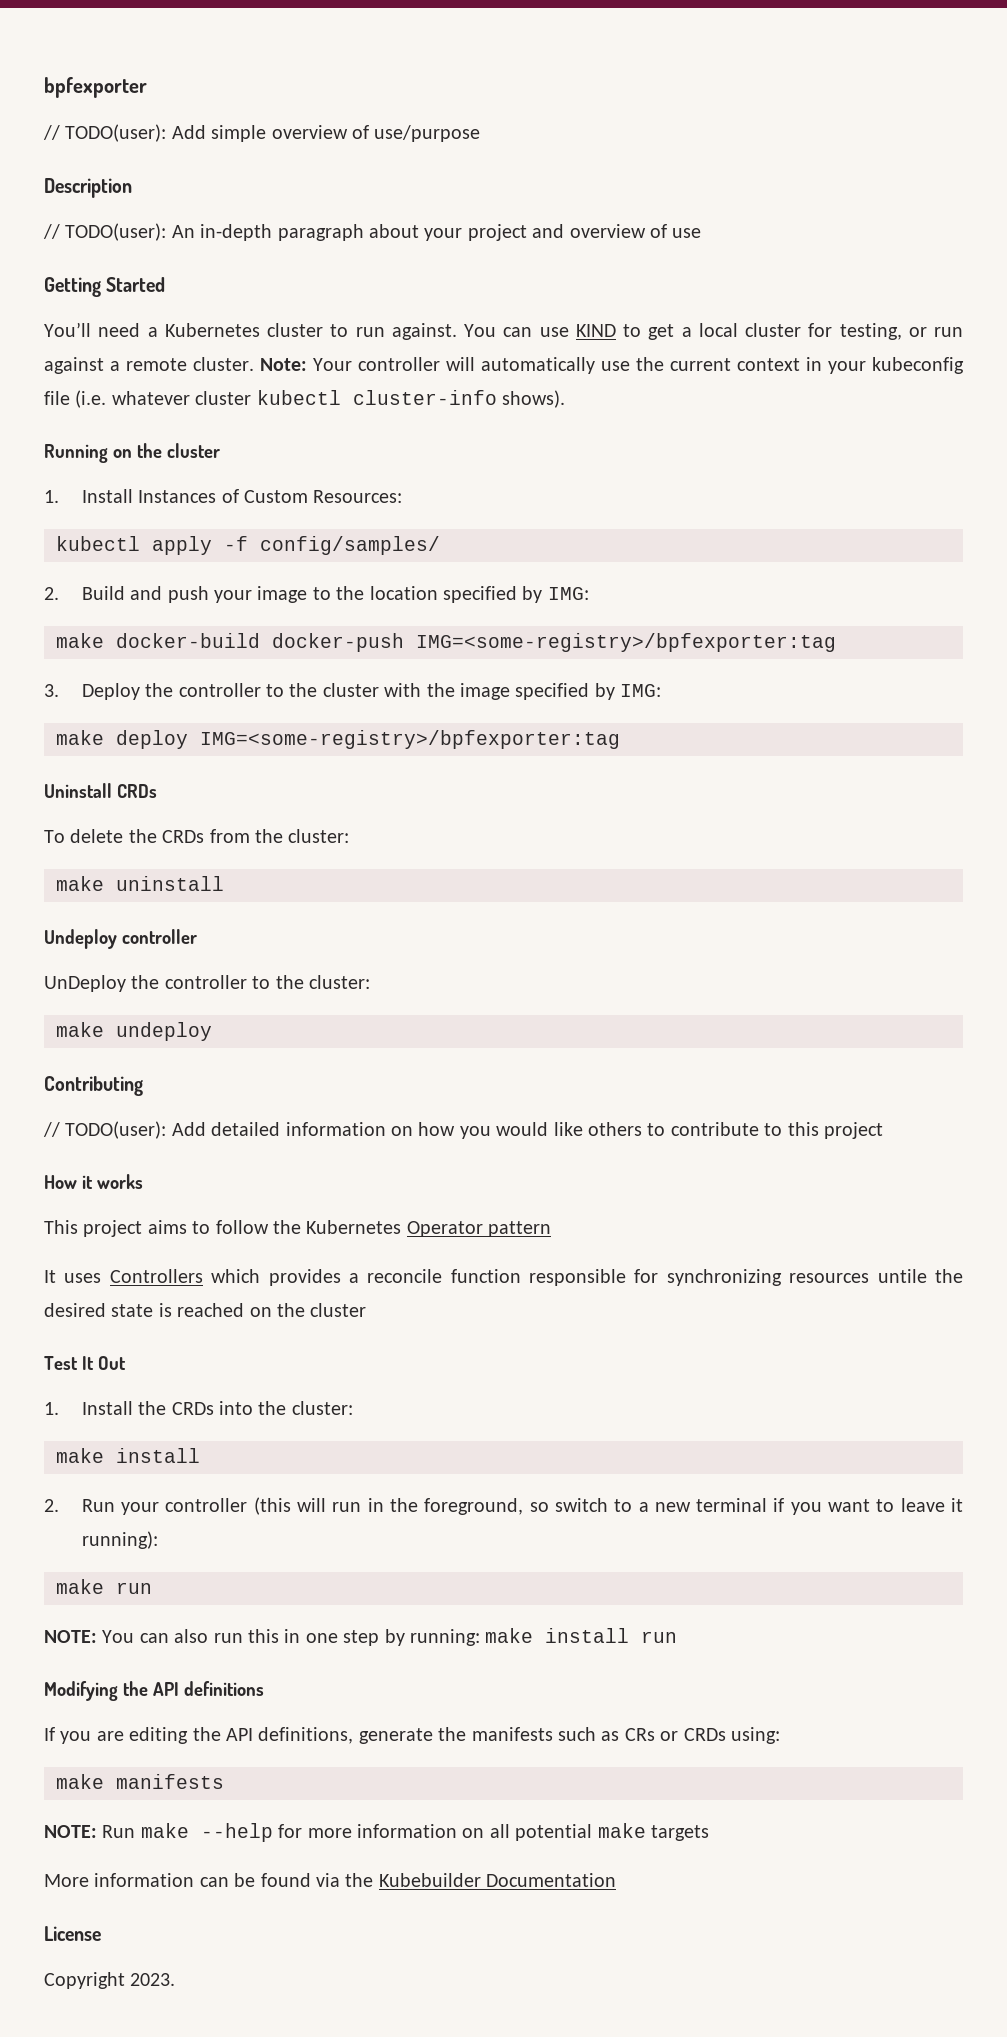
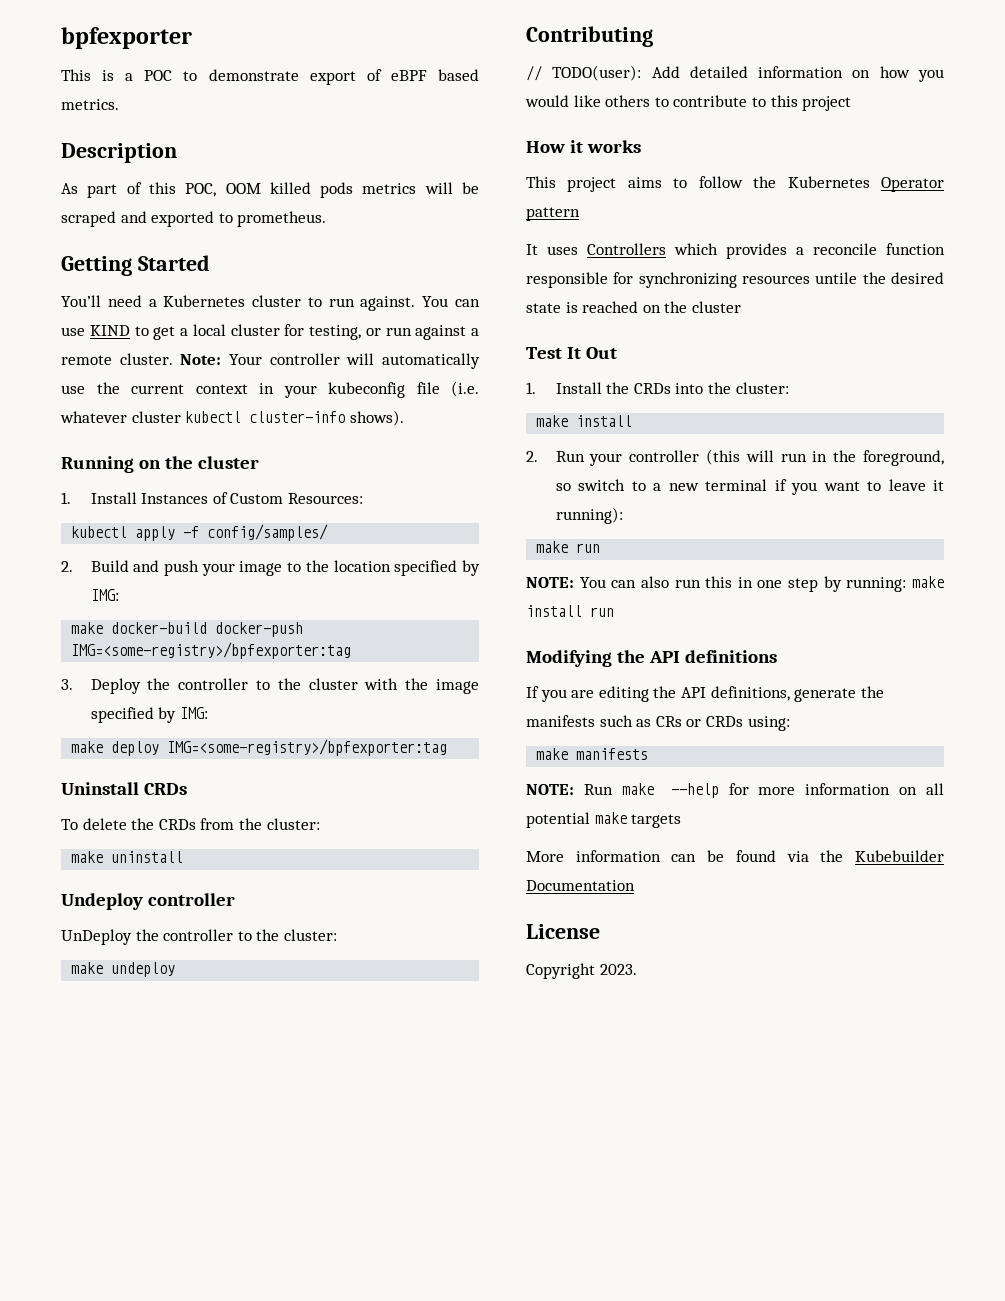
- // TODO(user): Add simple overview of use/purpose
+ This is a POC to demonstrate export of eBPF based metrics.
  Description
- // TODO(user): An in-depth paragraph about your project and overview of use
+ As part of this POC, OOM killed pods metrics will be scraped and exported to prometheus.

